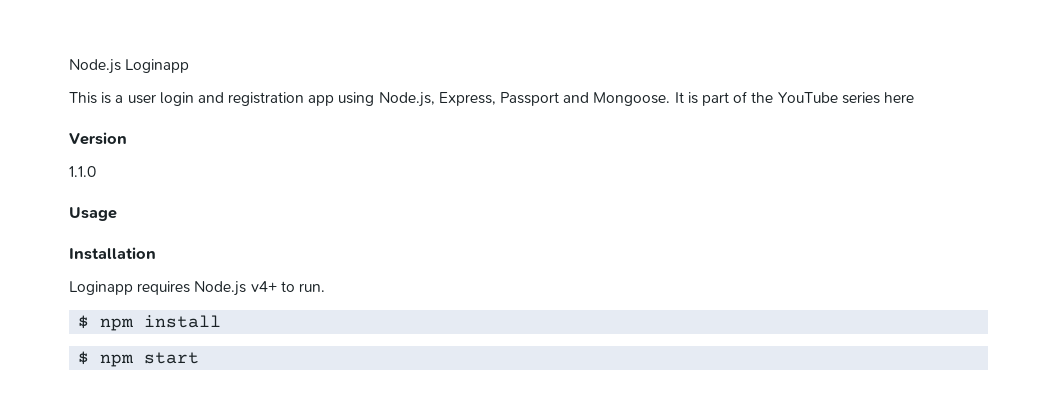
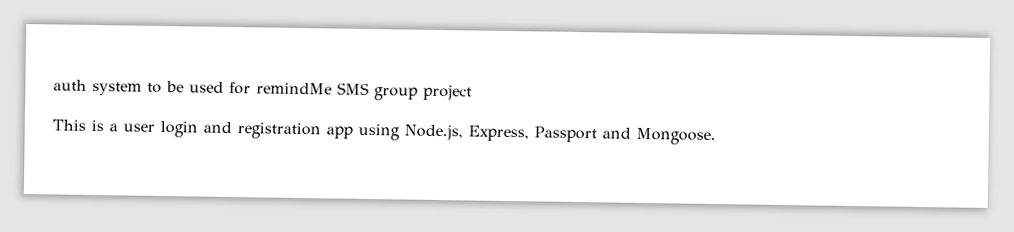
- Node.js Loginapp
+ auth system to be used for remindMe SMS group project
- It is part of the YouTube series here
- Version
- 1.1.0
- Usage
- Installation
- Loginapp requires Node.js v4+ to run.
- $ npm install
- $ npm start

